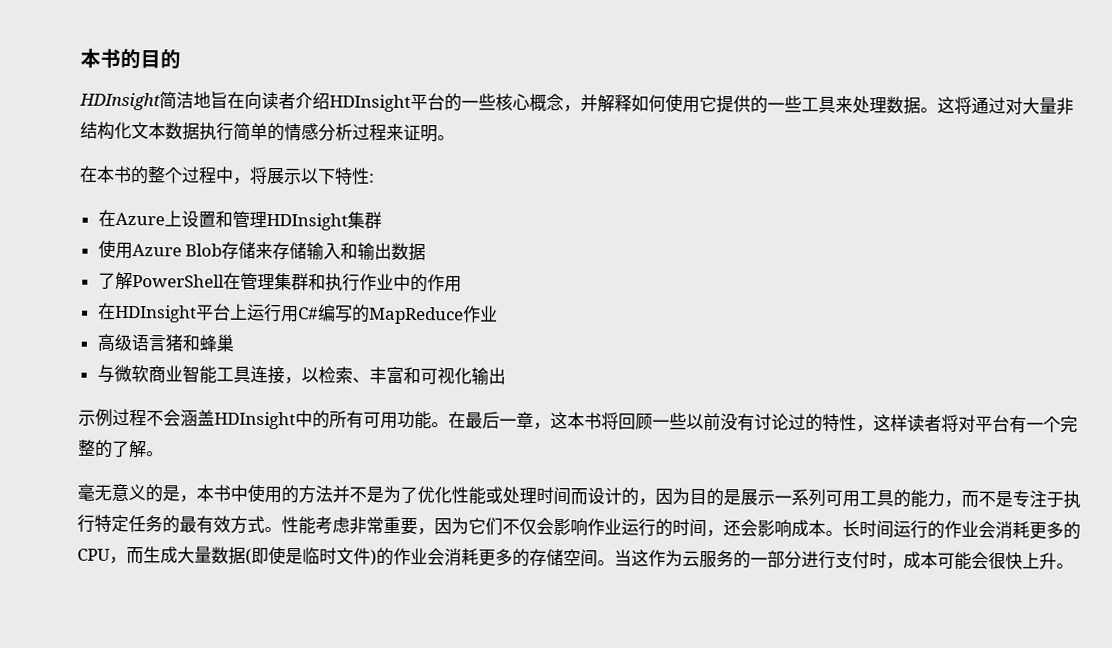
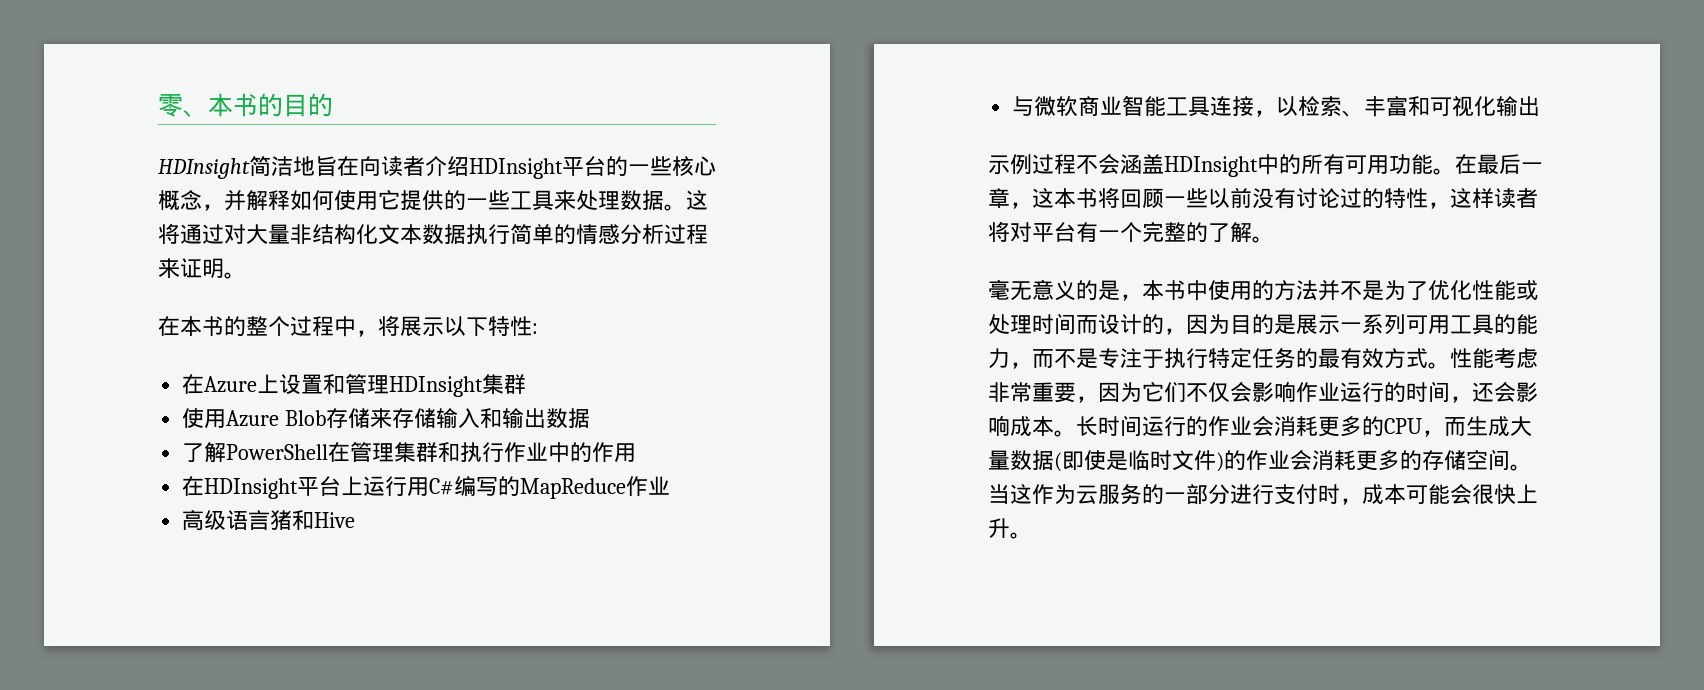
- 本书的目的
+ 零、本书的目的
- 高级语言猪和蜂巢
+ 高级语言猪和Hive

